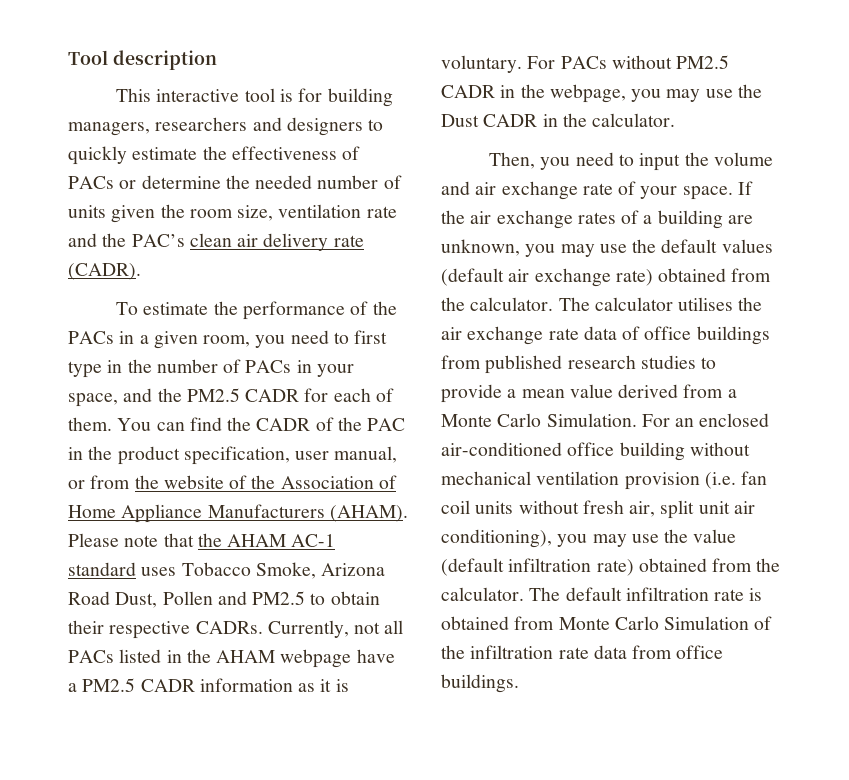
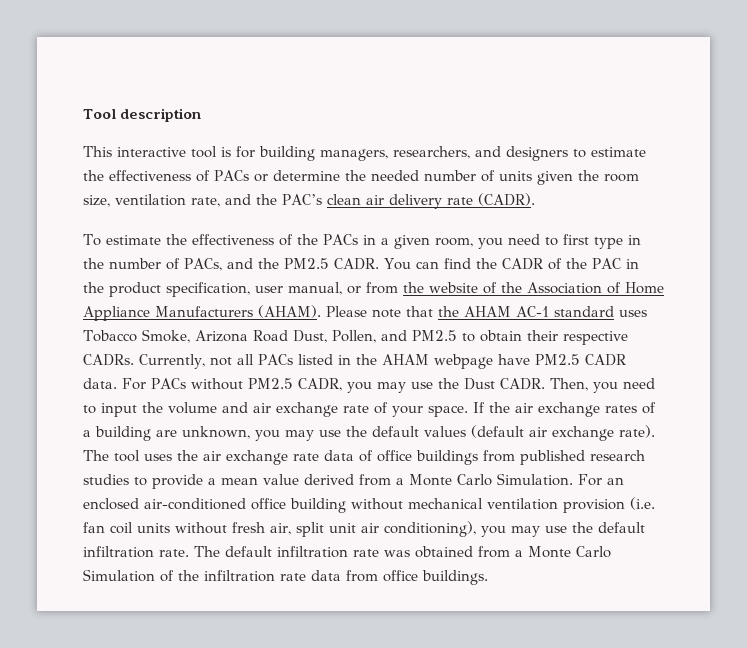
- This interactive tool is for building managers, researchers and designers to quickly estimate the effectiveness of PACs or determine the needed number of units given the room size, ventilation rate and the PAC’s clean air delivery rate (CADR).
+ This interactive tool is for building managers, researchers, and designers to estimate the effectiveness of PACs or determine the needed number of units given the room size, ventilation rate, and the PAC’s clean air delivery rate (CADR).
- To estimate the performance of the PACs in a given room, you need to first type in the number of PACs in your space, and the PM2.5 CADR for each of them.
+ To estimate the effectiveness of the PACs in a given room, you need to first type in the number of PACs, and the PM2.5 CADR.
- Please note that the AHAM AC-1 standard uses Tobacco Smoke, Arizona Road Dust, Pollen and PM2.5 to obtain their respective CADRs.
+ Please note that the AHAM AC-1 standard uses Tobacco Smoke, Arizona Road Dust, Pollen, and PM2.5 to obtain their respective CADRs.
- Currently, not all PACs listed in the AHAM webpage have a PM2.5 CADR information as it is voluntary. For PACs without PM2.5 CADR in the webpage, you may use the Dust CADR in the calculator.
- Then, you need to input the volume and air exchange rate of your space.
+ Currently, not all PACs listed in the AHAM webpage have PM2.5 CADR data. For PACs without PM2.5 CADR, you may use the Dust CADR. Then, you need to input the volume and air exchange rate of your space.
- If the air exchange rates of a building are unknown, you may use the default values (default air exchange rate) obtained from the calculator. The calculator utilises the air exchange rate data of office buildings from published research studies to provide a mean value derived from a Monte Carlo Simulation.
+ If the air exchange rates of a building are unknown, you may use the default values (default air exchange rate). The tool uses the air exchange rate data of office buildings from published research studies to provide a mean value derived from a Monte Carlo Simulation.
- For an enclosed air-conditioned office building without mechanical ventilation provision (i.e. fan coil units without fresh air, split unit air conditioning), you may use the value (default infiltration rate) obtained from the calculator.
+ For an enclosed air-conditioned office building without mechanical ventilation provision (i.e. fan coil units without fresh air, split unit air conditioning), you may use the default infiltration rate.
- The default infiltration rate is obtained from Monte Carlo Simulation of the infiltration rate data from office buildings.
+ The default infiltration rate was obtained from a Monte Carlo Simulation of the infiltration rate data from office buildings.

